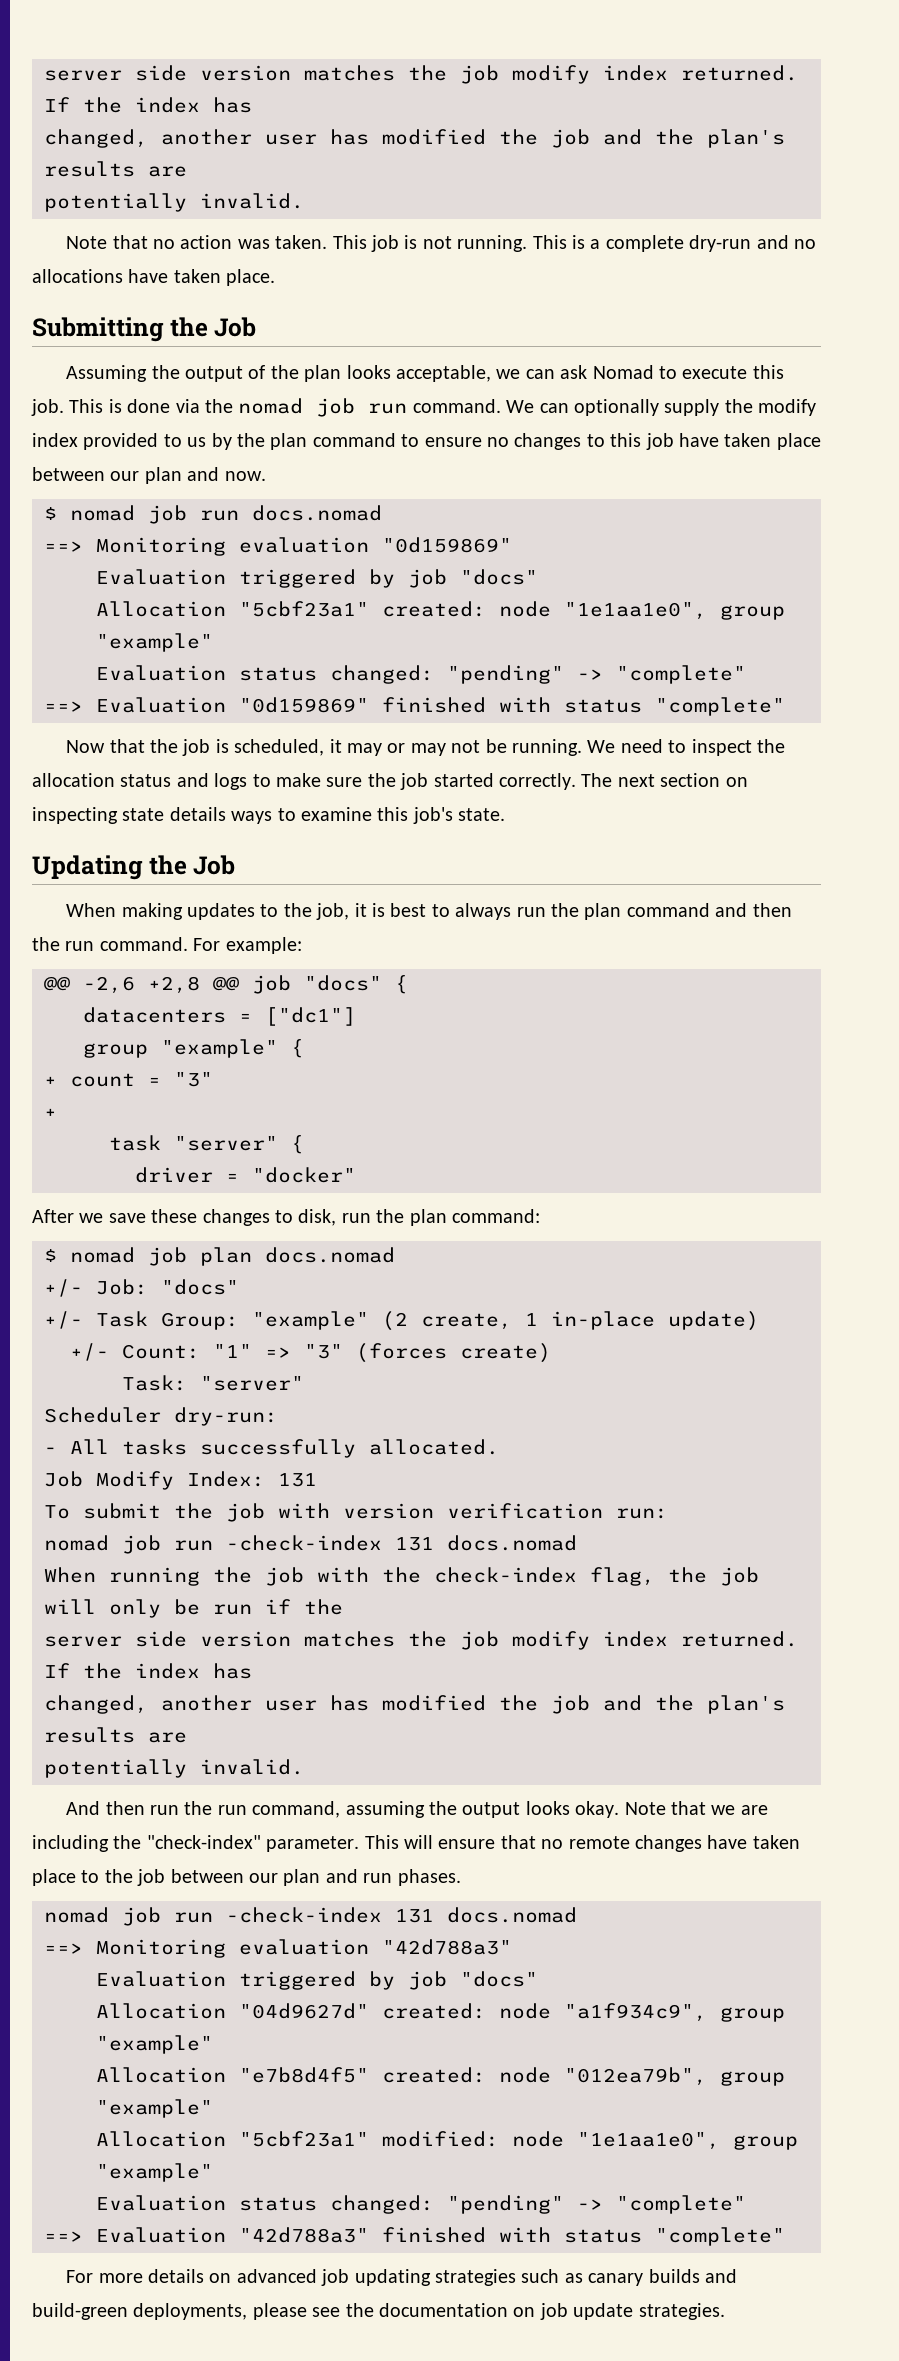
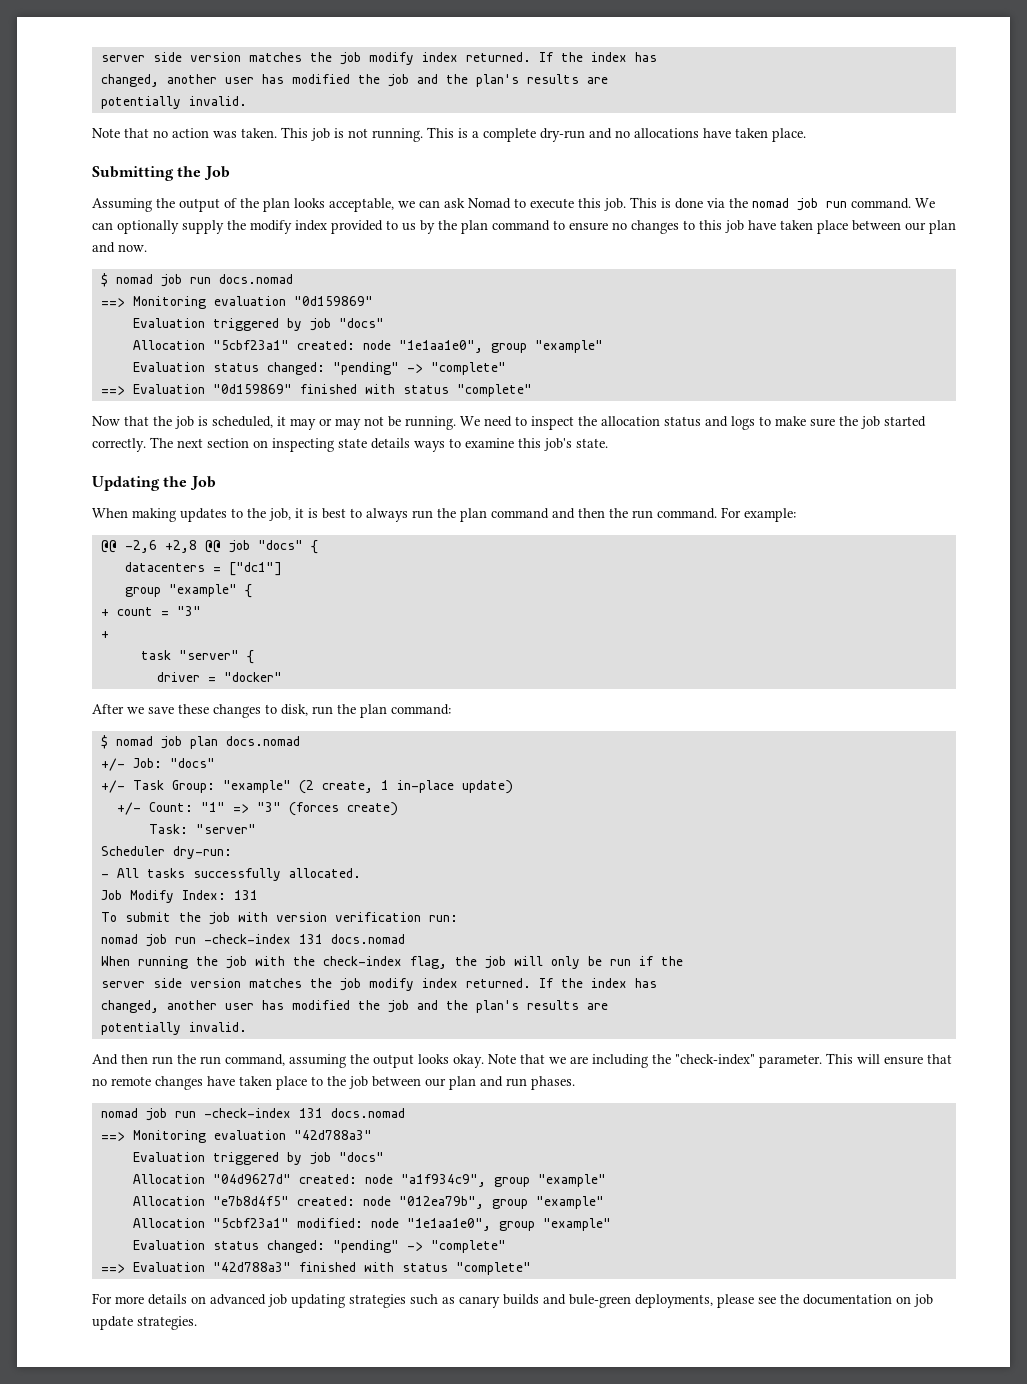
- For more details on advanced job updating strategies such as canary builds and build-green deployments, please see the documentation on job update strategies.
+ For more details on advanced job updating strategies such as canary builds and bule-green deployments, please see the documentation on job update strategies.

